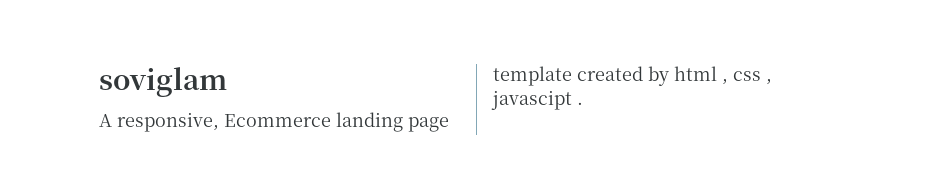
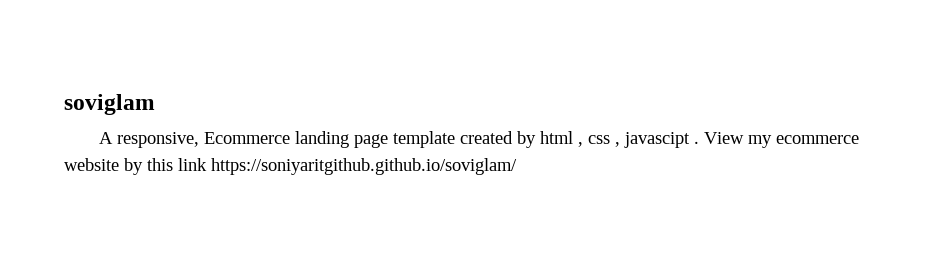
+ View my ecommerce website by this link https://soniyaritgithub.github.io/soviglam/

